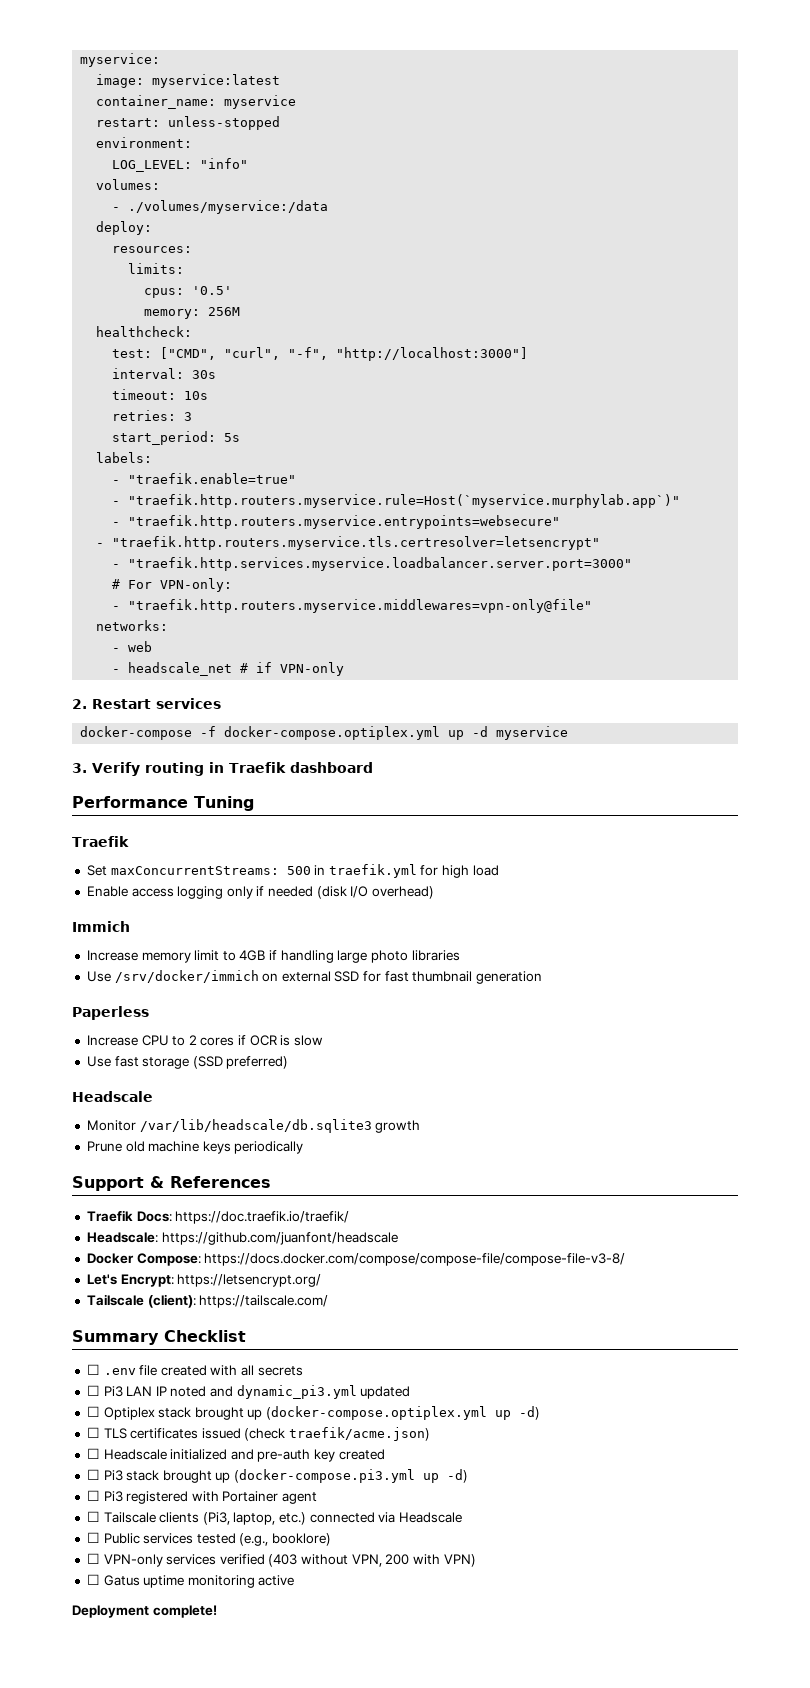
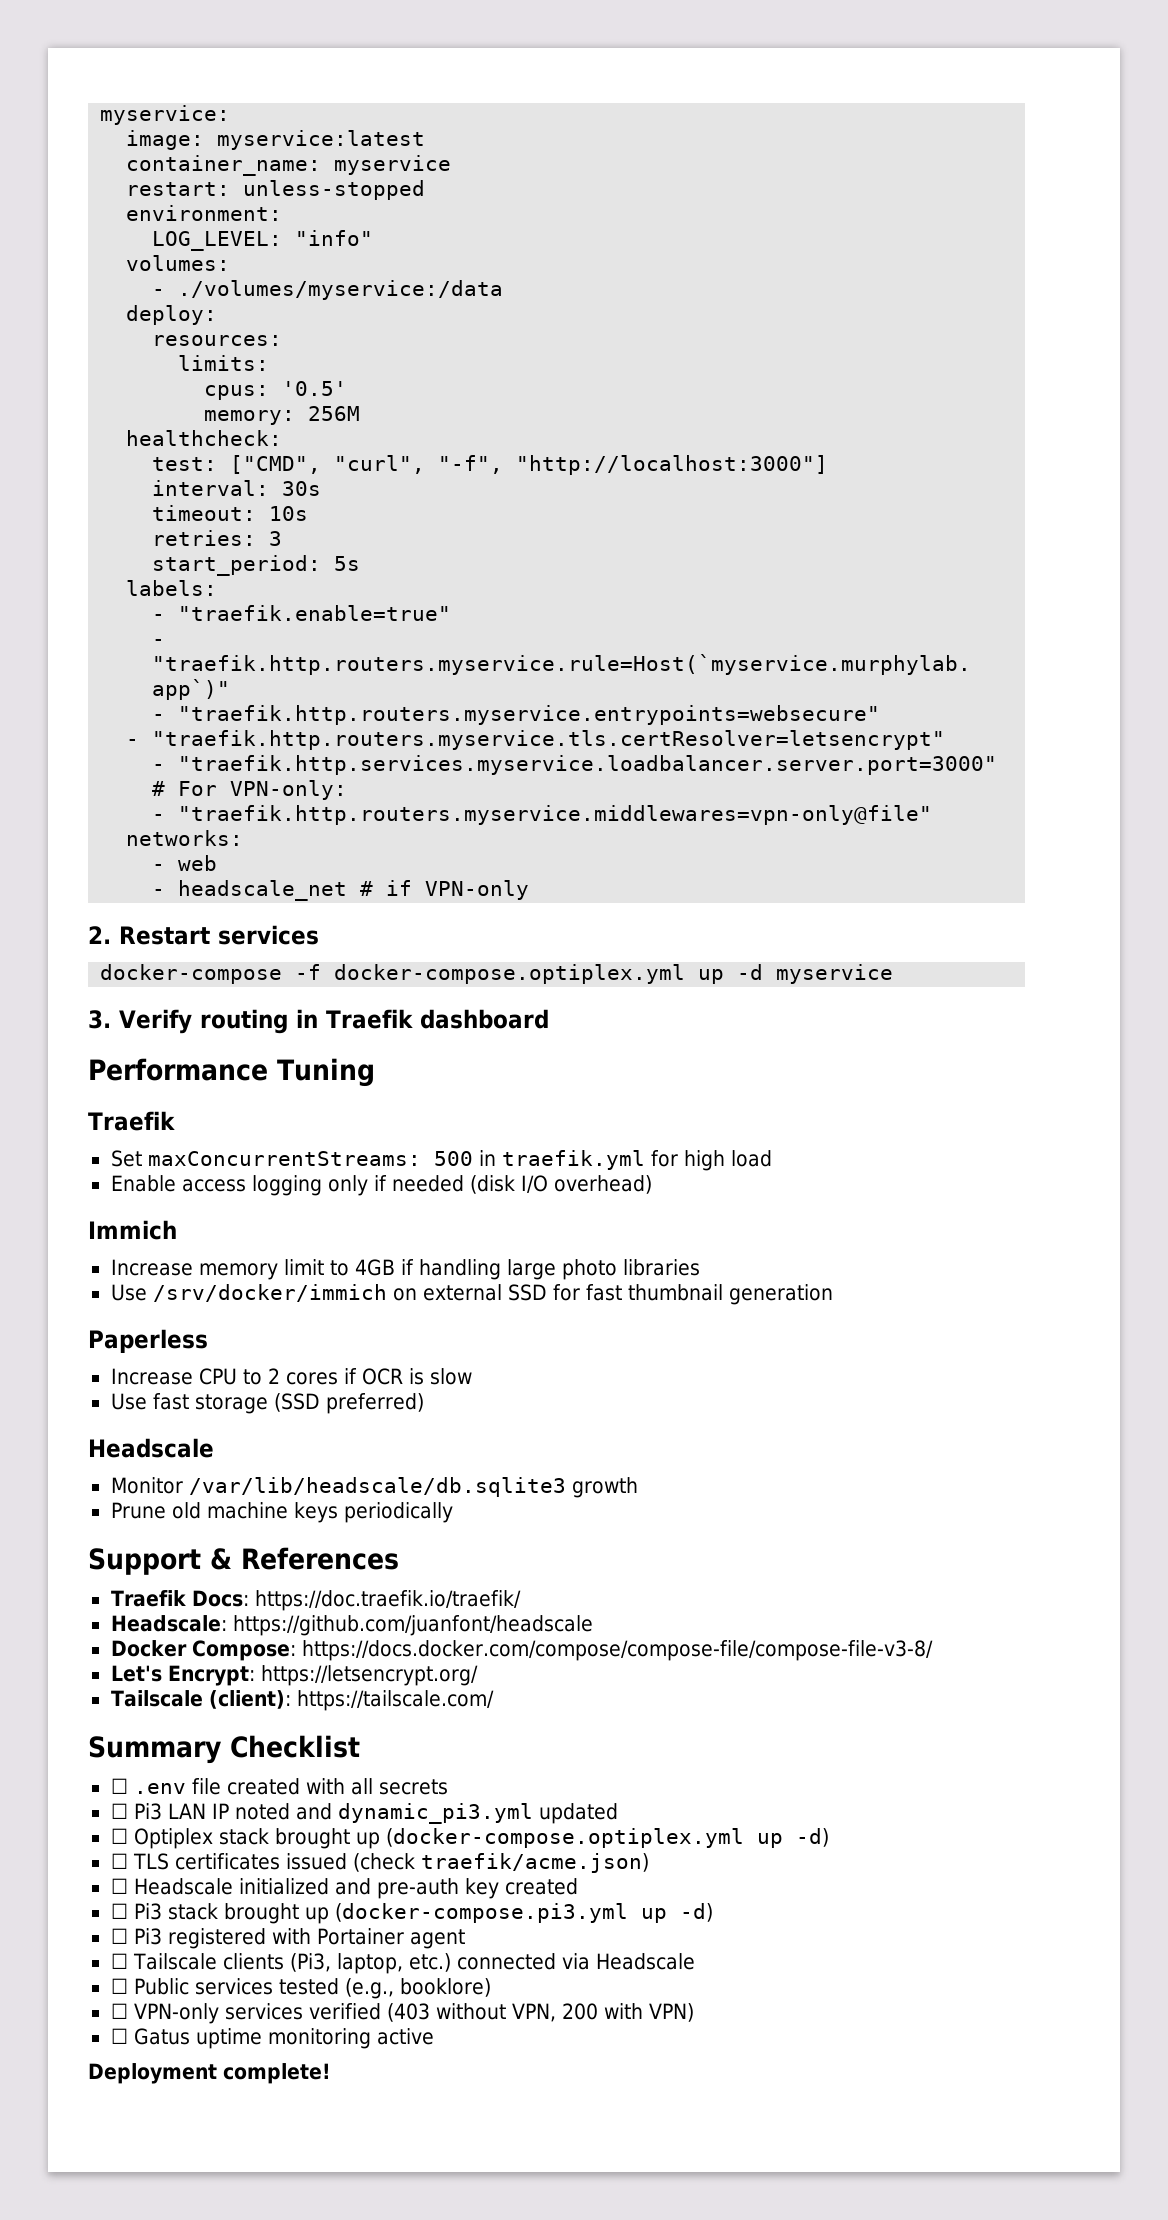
- - "traefik.http.routers.myservice.tls.certresolver=letsencrypt"
+ - "traefik.http.routers.myservice.tls.certResolver=letsencrypt"

